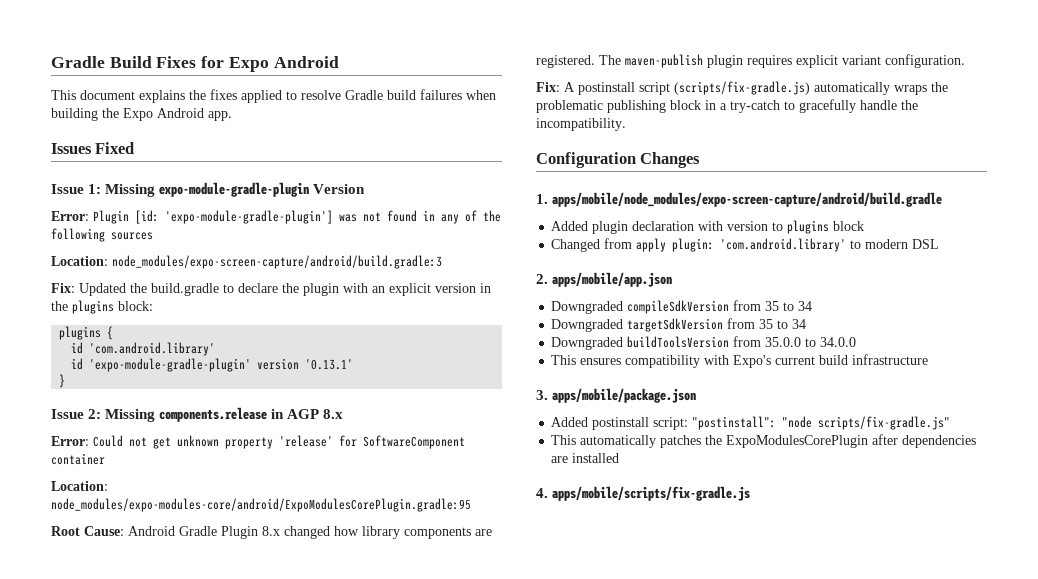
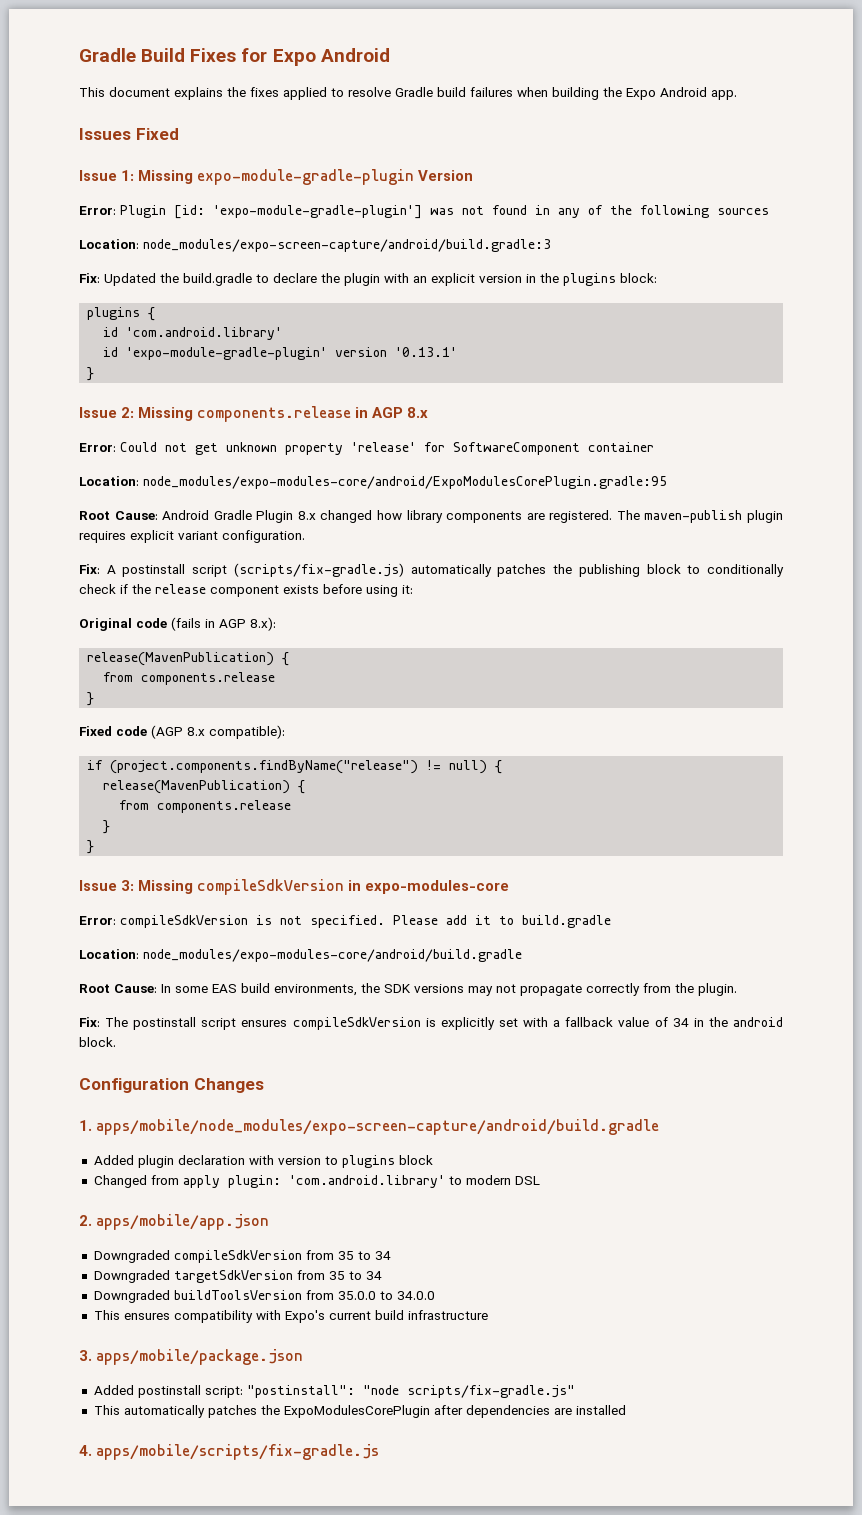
- Fix: A postinstall script (scripts/fix-gradle.js) automatically wraps the problematic publishing block in a try-catch to gracefully handle the incompatibility.
+ Fix: A postinstall script (scripts/fix-gradle.js) automatically patches the publishing block to conditionally check if the release component exists before using it:
+ Original code (fails in AGP 8.x):
+ release(MavenPublication) {
+ from components.release
+ }
+ Fixed code (AGP 8.x compatible):
+ if (project.components.findByName("release") != null) {
+ release(MavenPublication) {
+ from components.release
+ }
+ }
+ Issue 3: Missing compileSdkVersion in expo-modules-core
+ Error: compileSdkVersion is not specified. Please add it to build.gradle
+ Location: node_modules/expo-modules-core/android/build.gradle
+ Root Cause: In some EAS build environments, the SDK versions may not propagate correctly from the plugin.
+ Fix: The postinstall script ensures compileSdkVersion is explicitly set with a fallback value of 34 in the android block.

